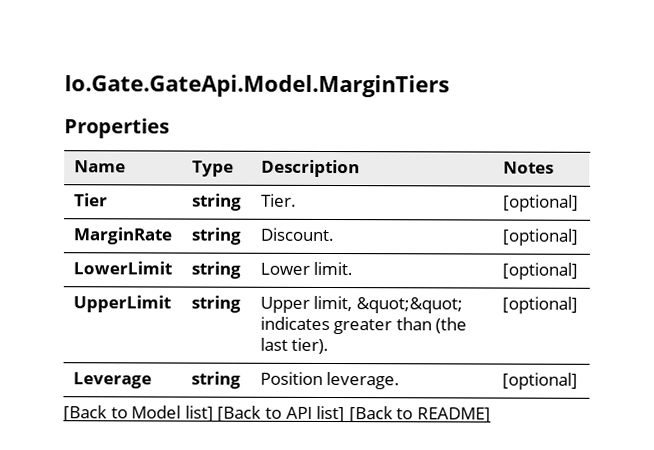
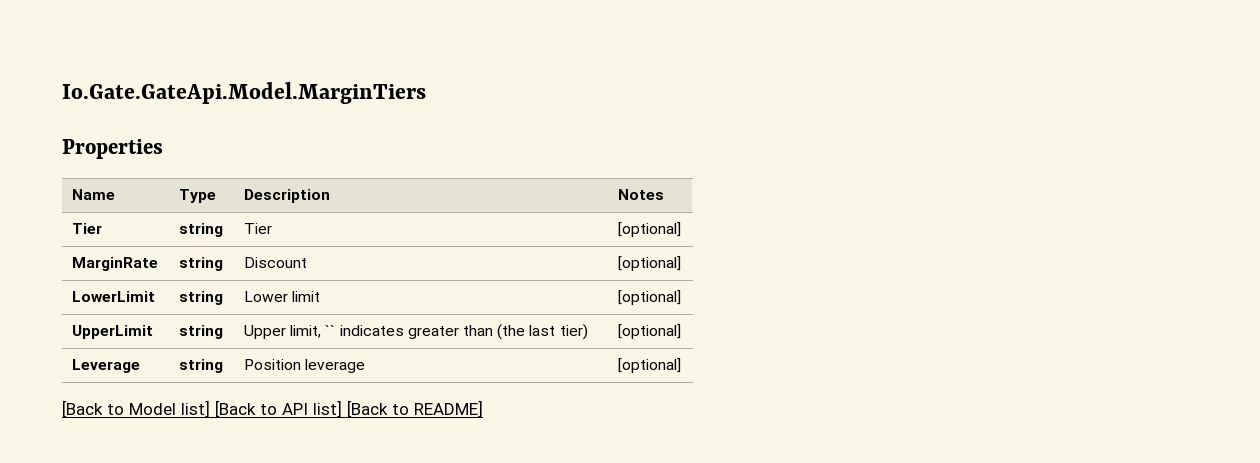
- Tier | string | Tier. | [optional]
+ Tier | string | Tier | [optional]
- MarginRate | string | Discount. | [optional]
+ MarginRate | string | Discount | [optional]
- LowerLimit | string | Lower limit. | [optional]
+ LowerLimit | string | Lower limit | [optional]
- UpperLimit | string | Upper limit, &quot;&quot; indicates greater than (the last tier). | [optional]
+ UpperLimit | string | Upper limit, `` indicates greater than (the last tier) | [optional]
- Leverage | string | Position leverage. | [optional]
+ Leverage | string | Position leverage | [optional]

